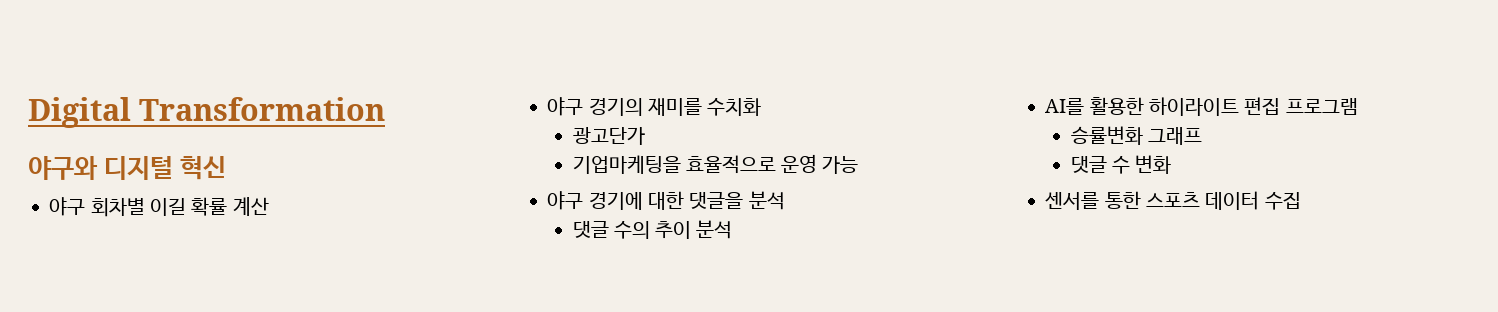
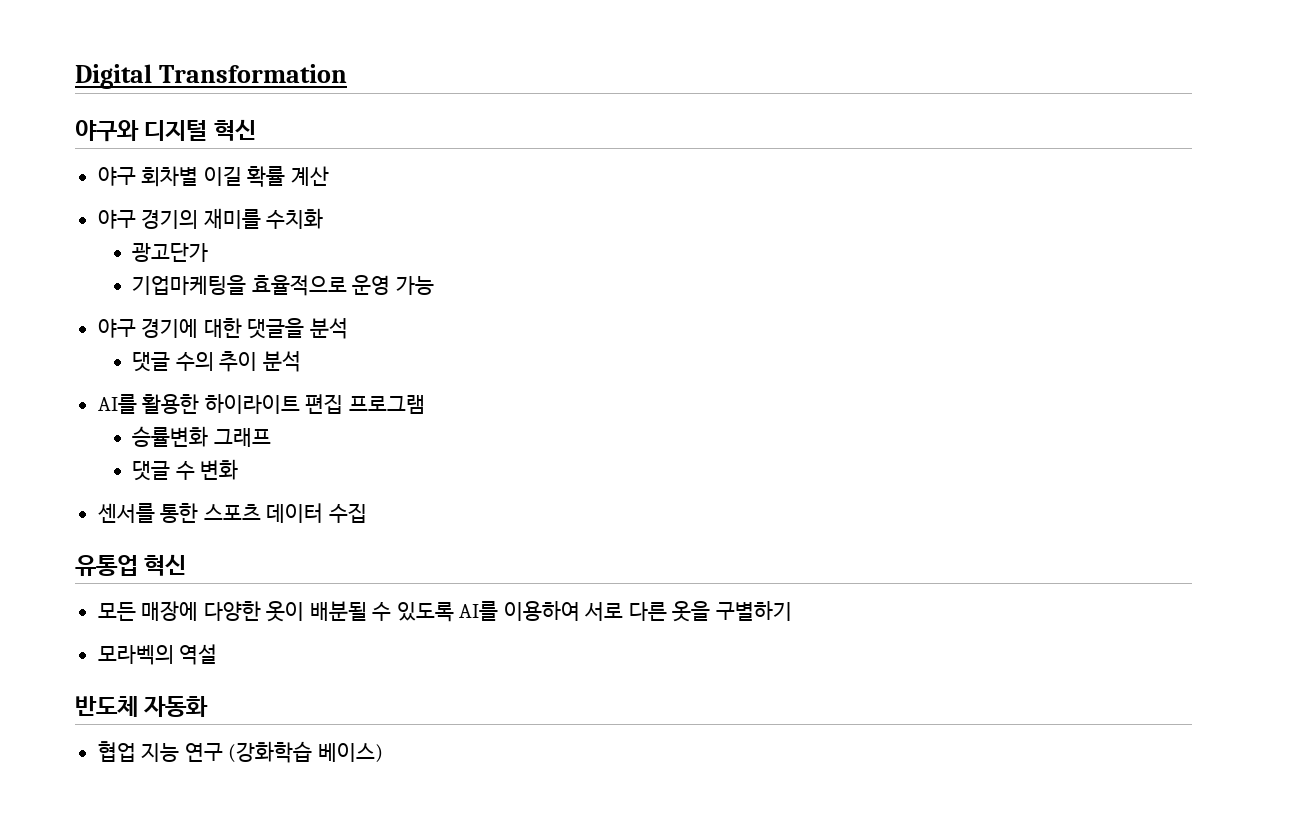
+ 유통업 혁신
+ 모든 매장에 다양한 옷이 배분될 수 있도록 AI를 이용하여 서로 다른 옷을 구별하기
+ 모라벡의 역설
+ 반도체 자동화
+ 협업 지능 연구 (강화학습 베이스)

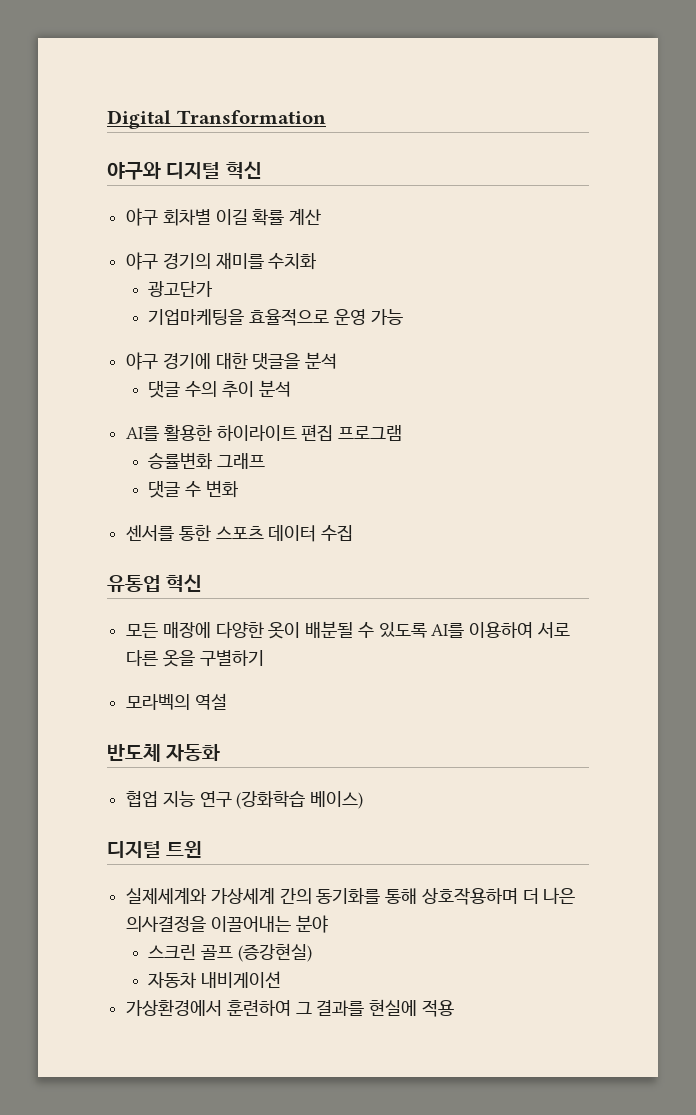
+ 디지털 트윈
+ 실제세계와 가상세계 간의 동기화를 통해 상호작용하며 더 나은 의사결정을 이끌어내는 분야
+ 스크린 골프 (증강현실)
+ 자동차 내비게이션
+ 가상환경에서 훈련하여 그 결과를 현실에 적용

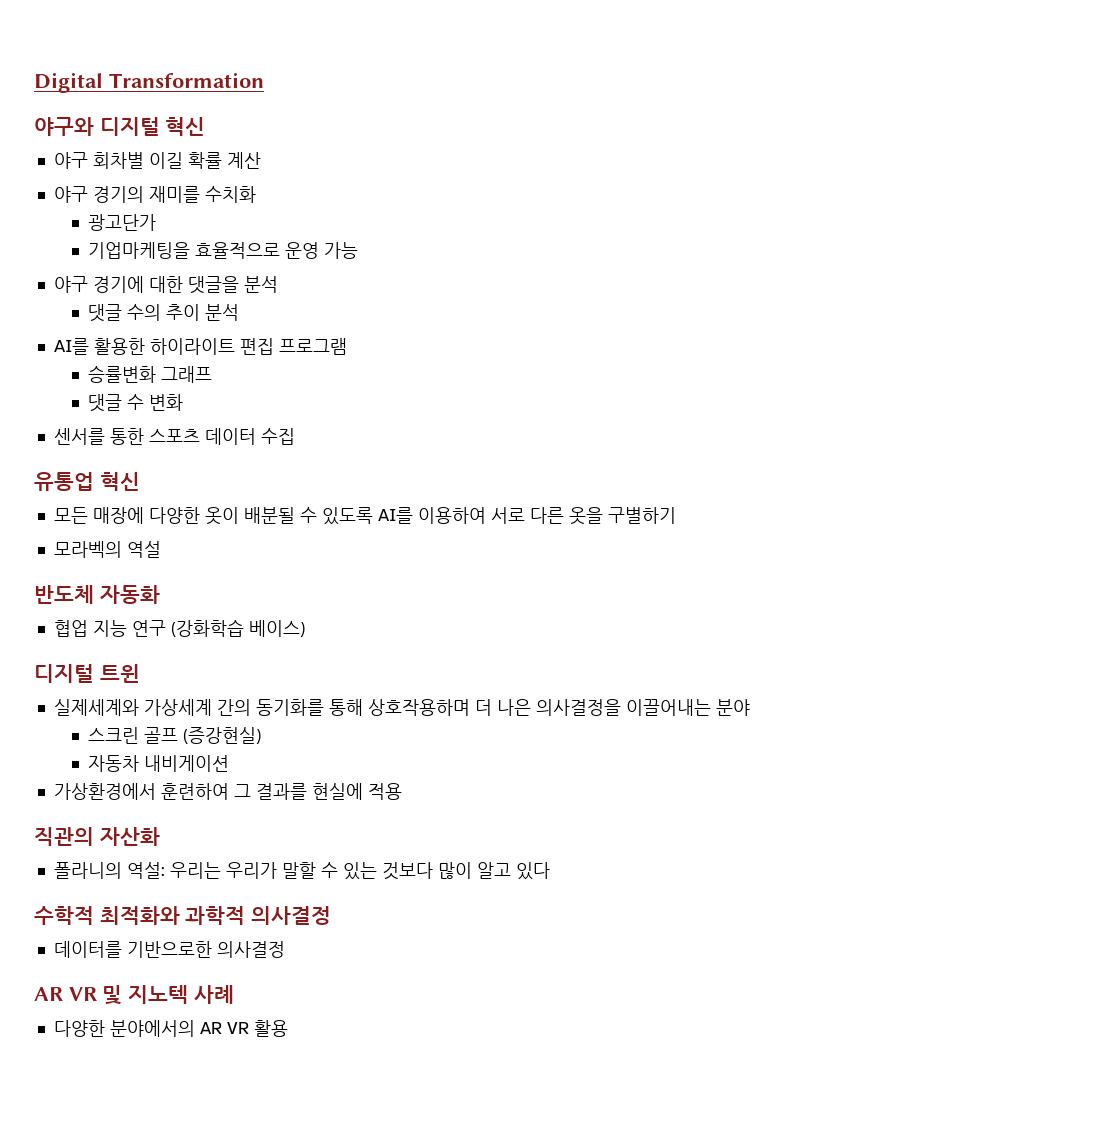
+ 직관의 자산화
+ 폴라니의 역설: 우리는 우리가 말할 수 있는 것보다 많이 알고 있다
+ 수학적 최적화와 과학적 의사결정
+ 데이터를 기반으로한 의사결정
+ AR VR 및 지노텍 사례
+ 다양한 분야에서의 AR VR 활용

